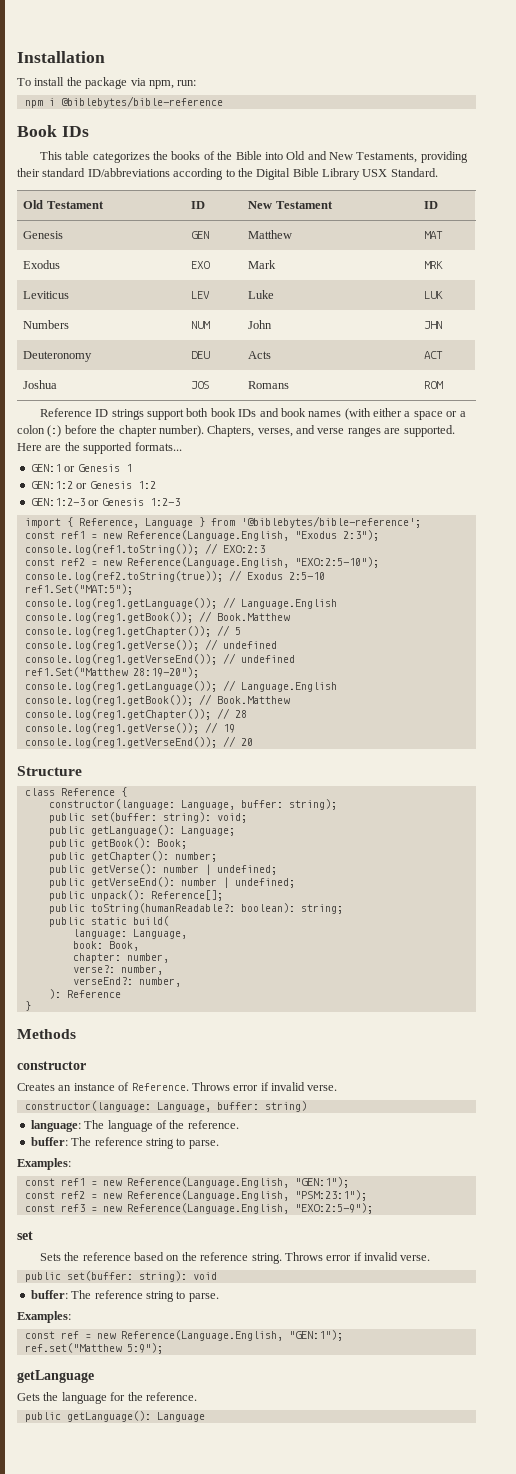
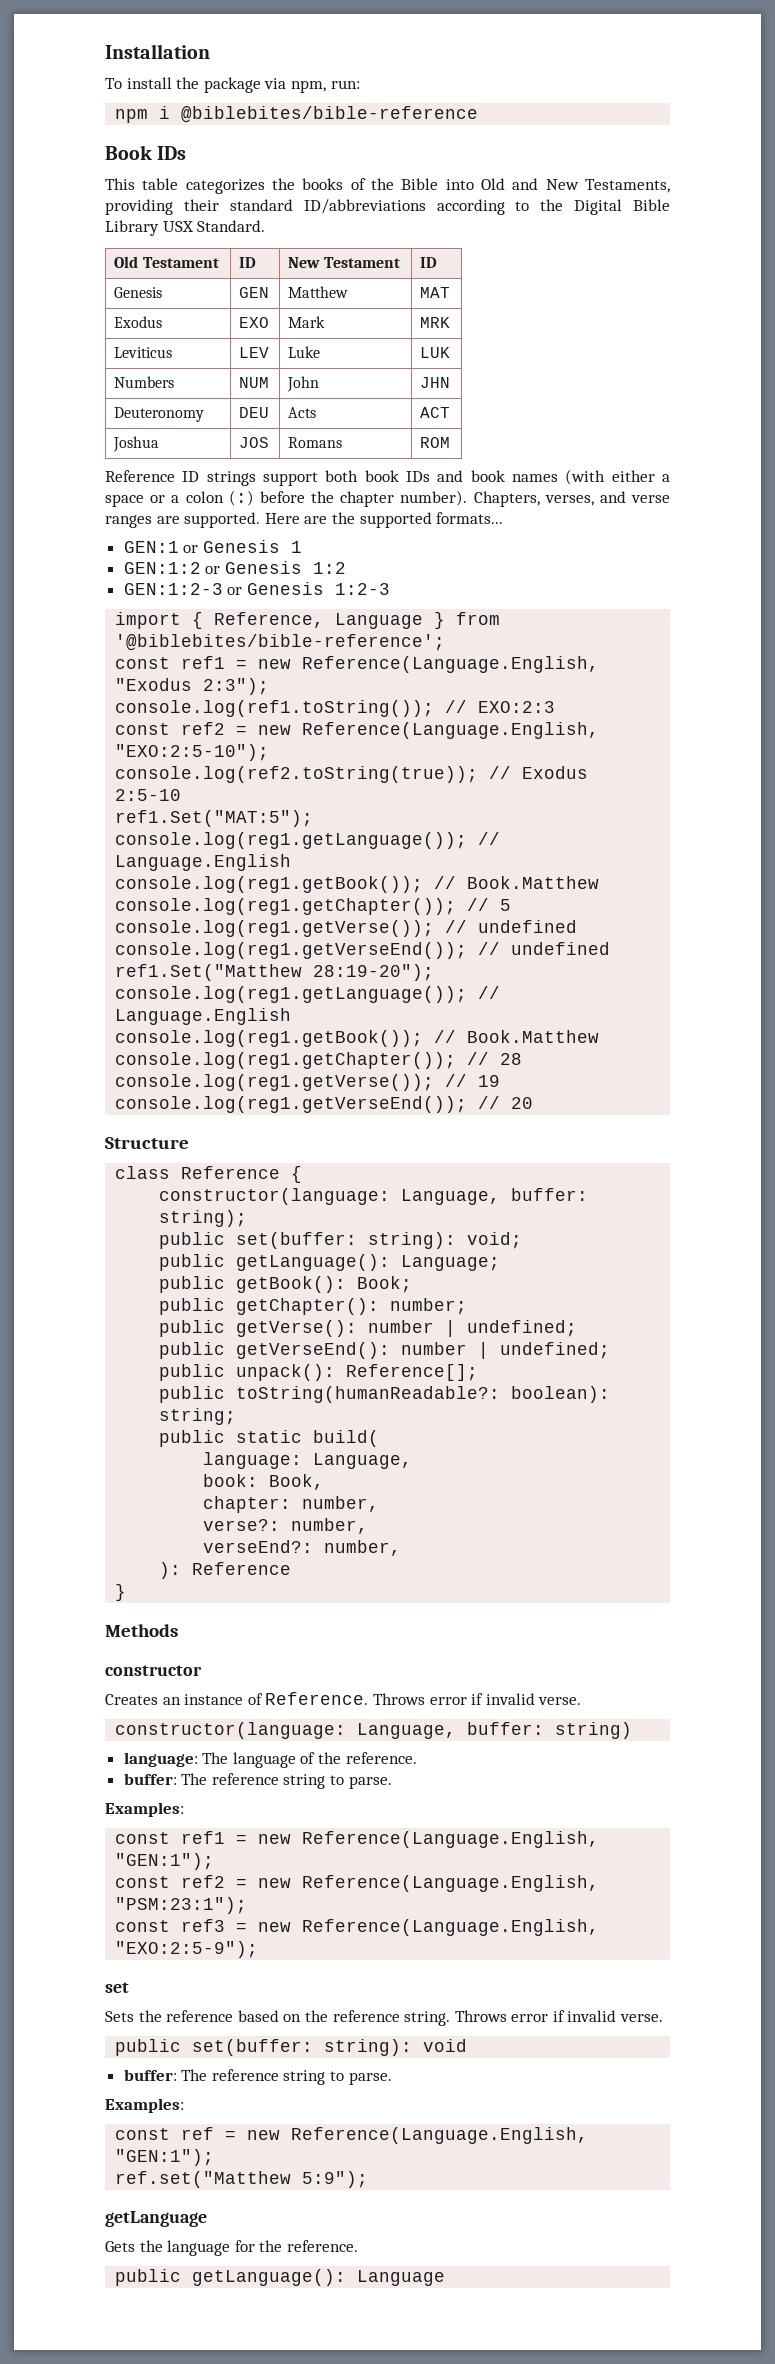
- npm i @biblebytes/bible-reference
+ npm i @biblebites/bible-reference
- import { Reference, Language } from '@biblebytes/bible-reference';
+ import { Reference, Language } from '@biblebites/bible-reference';

